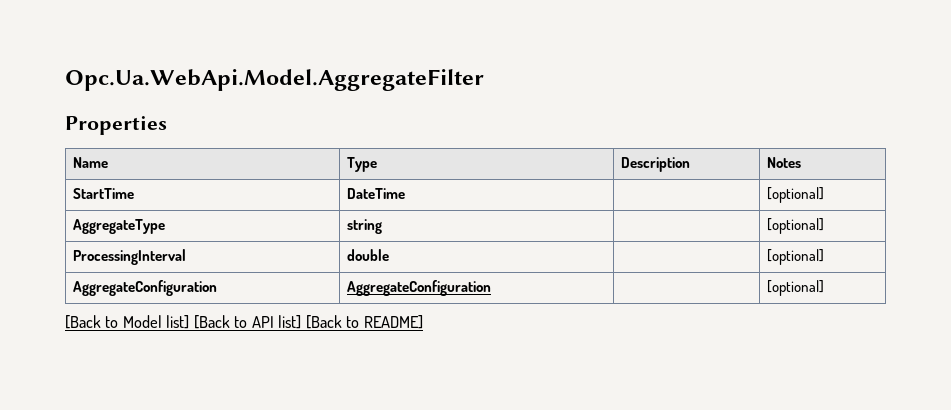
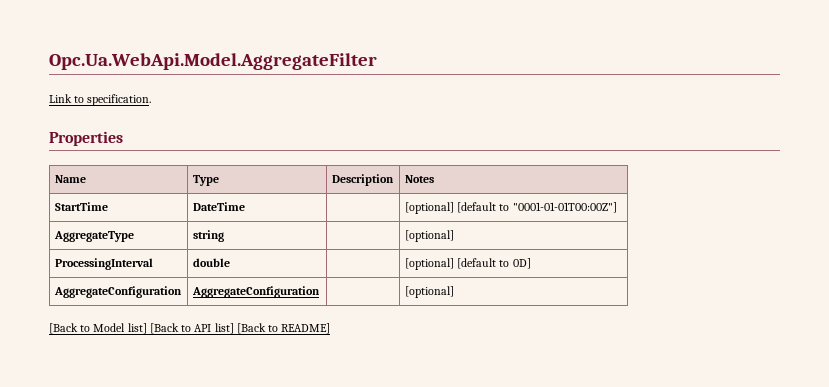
+ Link to specification.
- StartTime | DateTime | | [optional]
+ StartTime | DateTime | | [optional] [default to "0001-01-01T00:00Z"]
- ProcessingInterval | double | | [optional]
+ ProcessingInterval | double | | [optional] [default to 0D]

